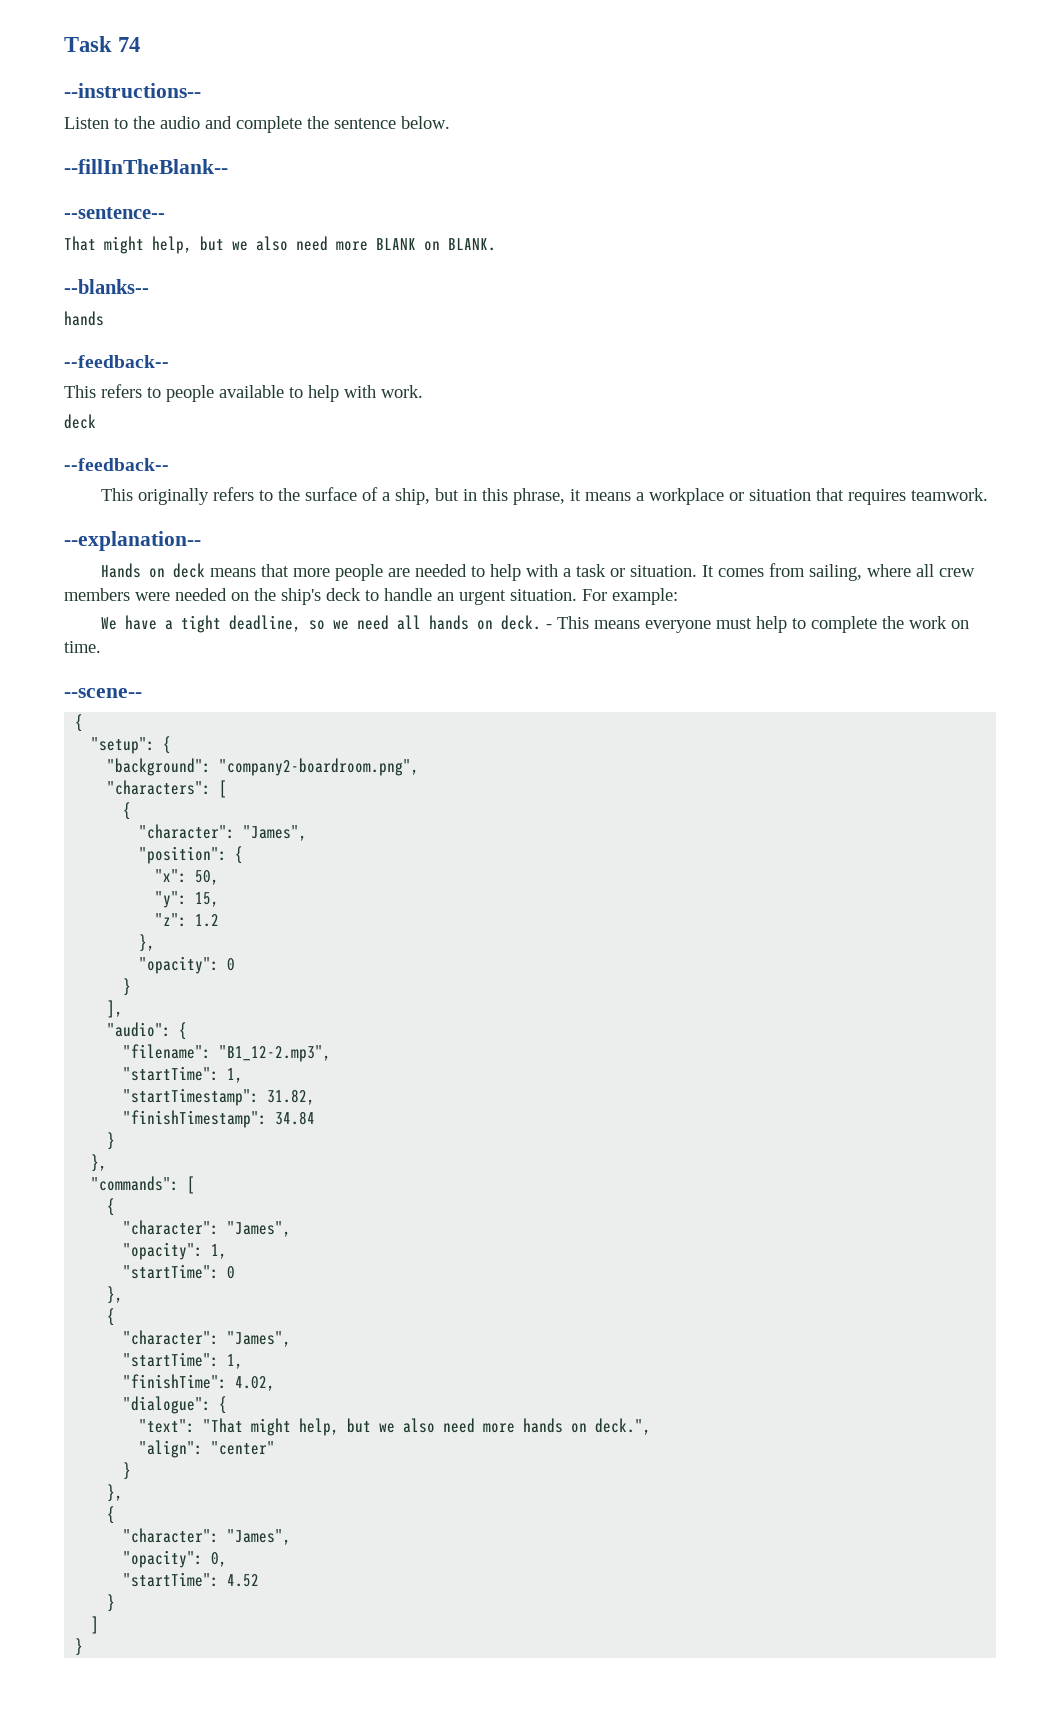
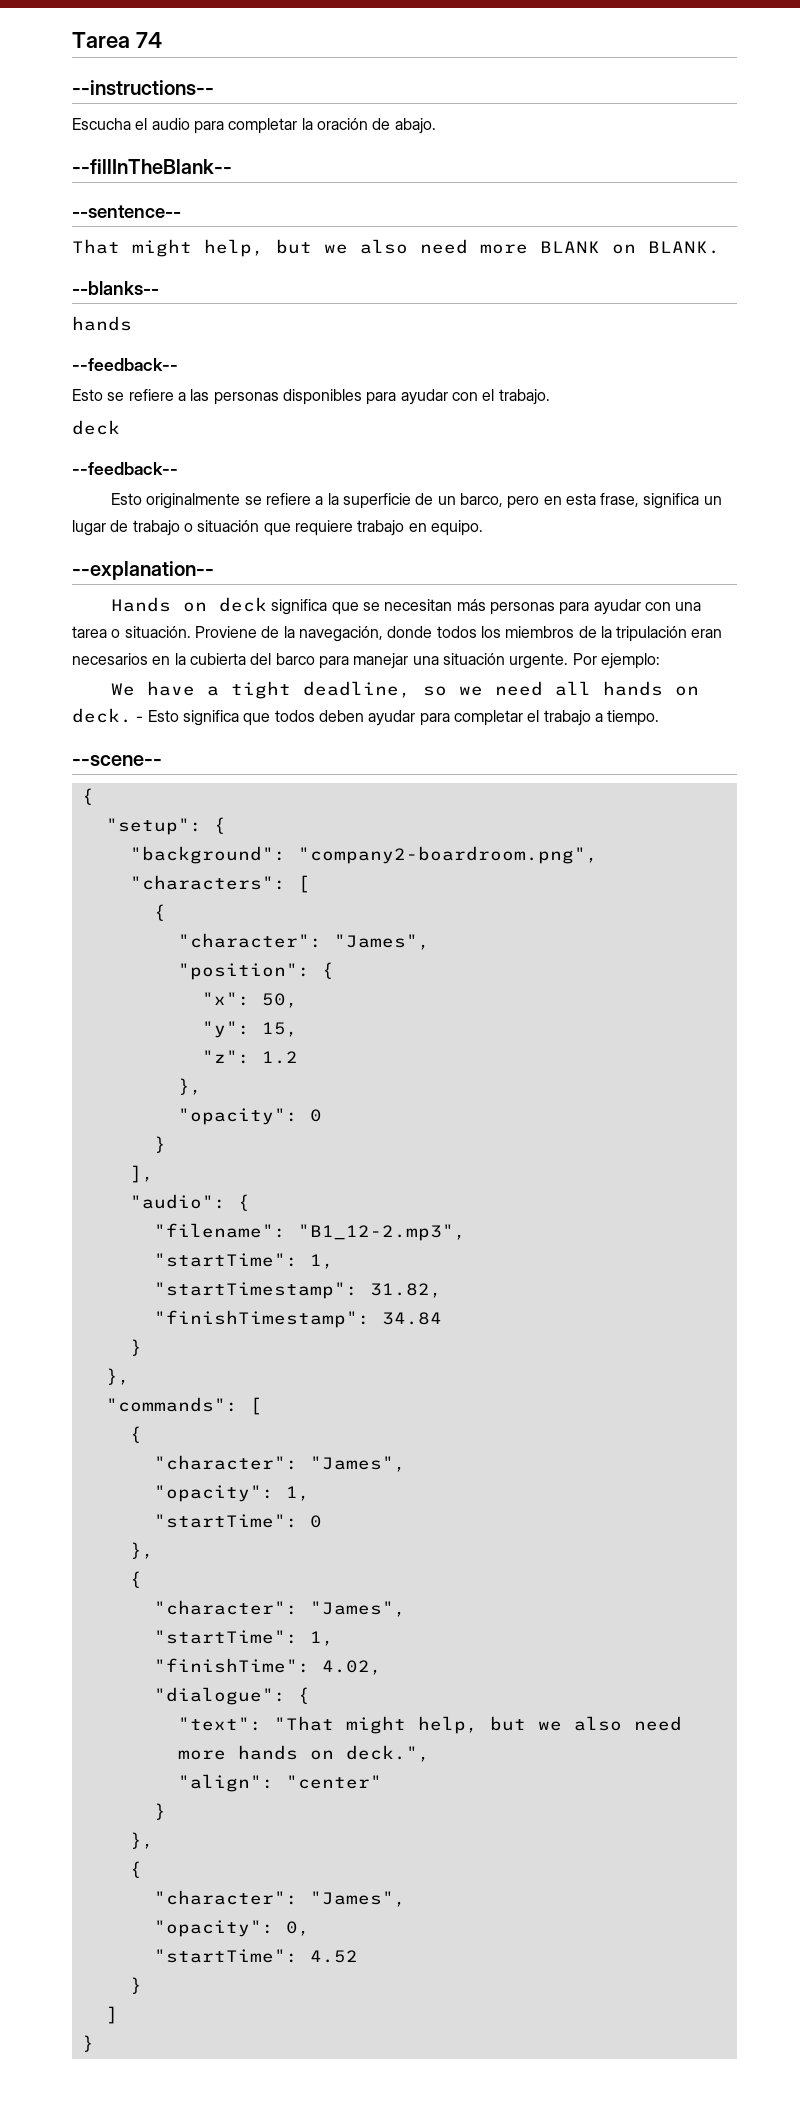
- Task 74
+ Tarea 74
- Listen to the audio and complete the sentence below.
+ Escucha el audio para completar la oración de abajo.
- This refers to people available to help with work.
+ Esto se refiere a las personas disponibles para ayudar con el trabajo.
  deck
  --feedback--
- This originally refers to the surface of a ship, but in this phrase, it means a workplace or situation that requires teamwork.
+ Esto originalmente se refiere a la superficie de un barco, pero en esta frase, significa un lugar de trabajo o situación que requiere trabajo en equipo.
  --explanation--
- Hands on deck means that more people are needed to help with a task or situation. It comes from sailing, where all crew members were needed on the ship's deck to handle an urgent situation. For example:
+ Hands on deck significa que se necesitan más personas para ayudar con una tarea o situación. Proviene de la navegación, donde todos los miembros de la tripulación eran necesarios en la cubierta del barco para manejar una situación urgente. Por ejemplo:
- - This means everyone must help to complete the work on time.
+ - Esto significa que todos deben ayudar para completar el trabajo a tiempo.

